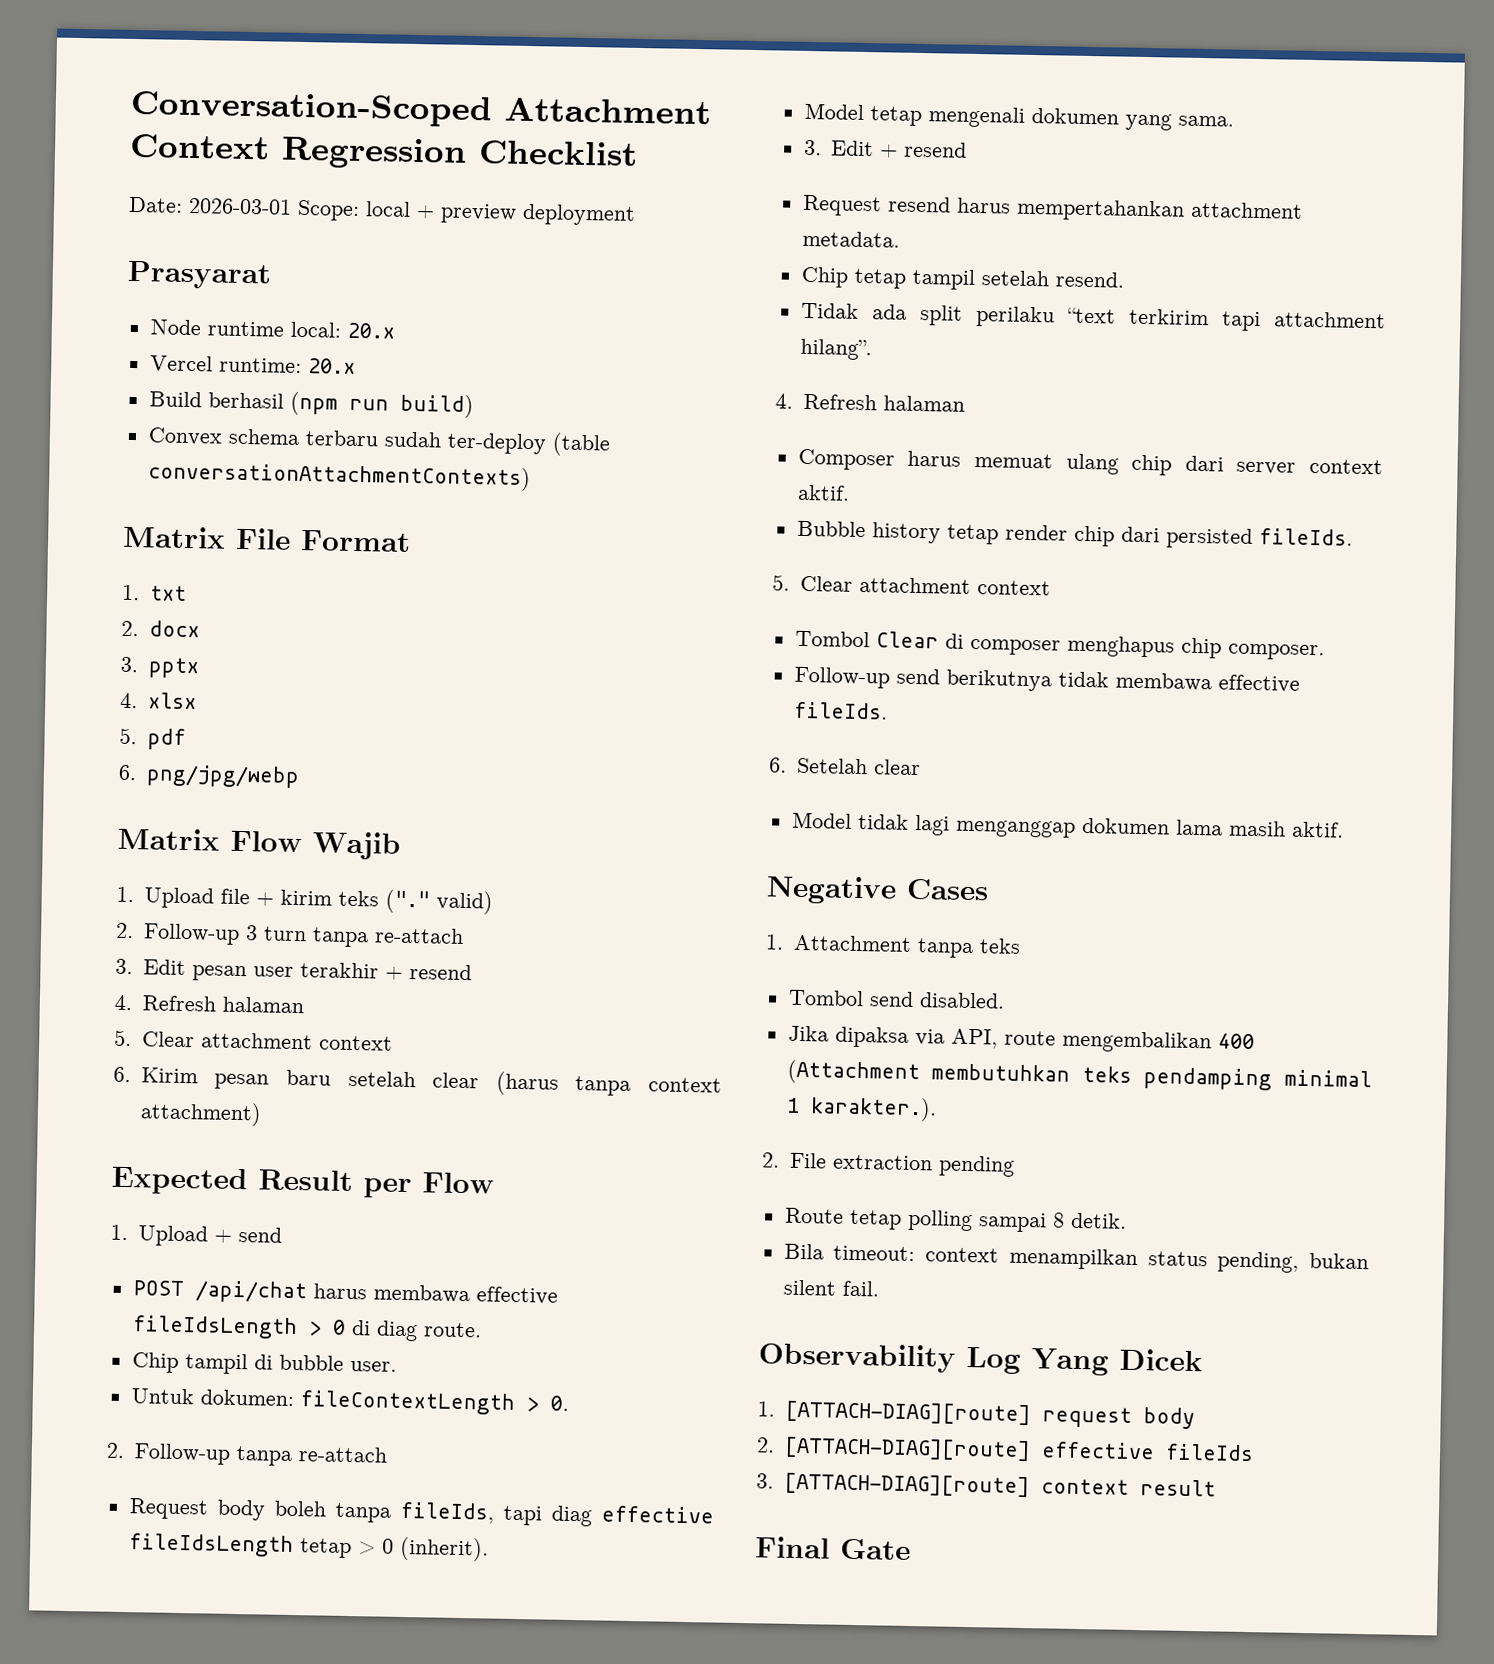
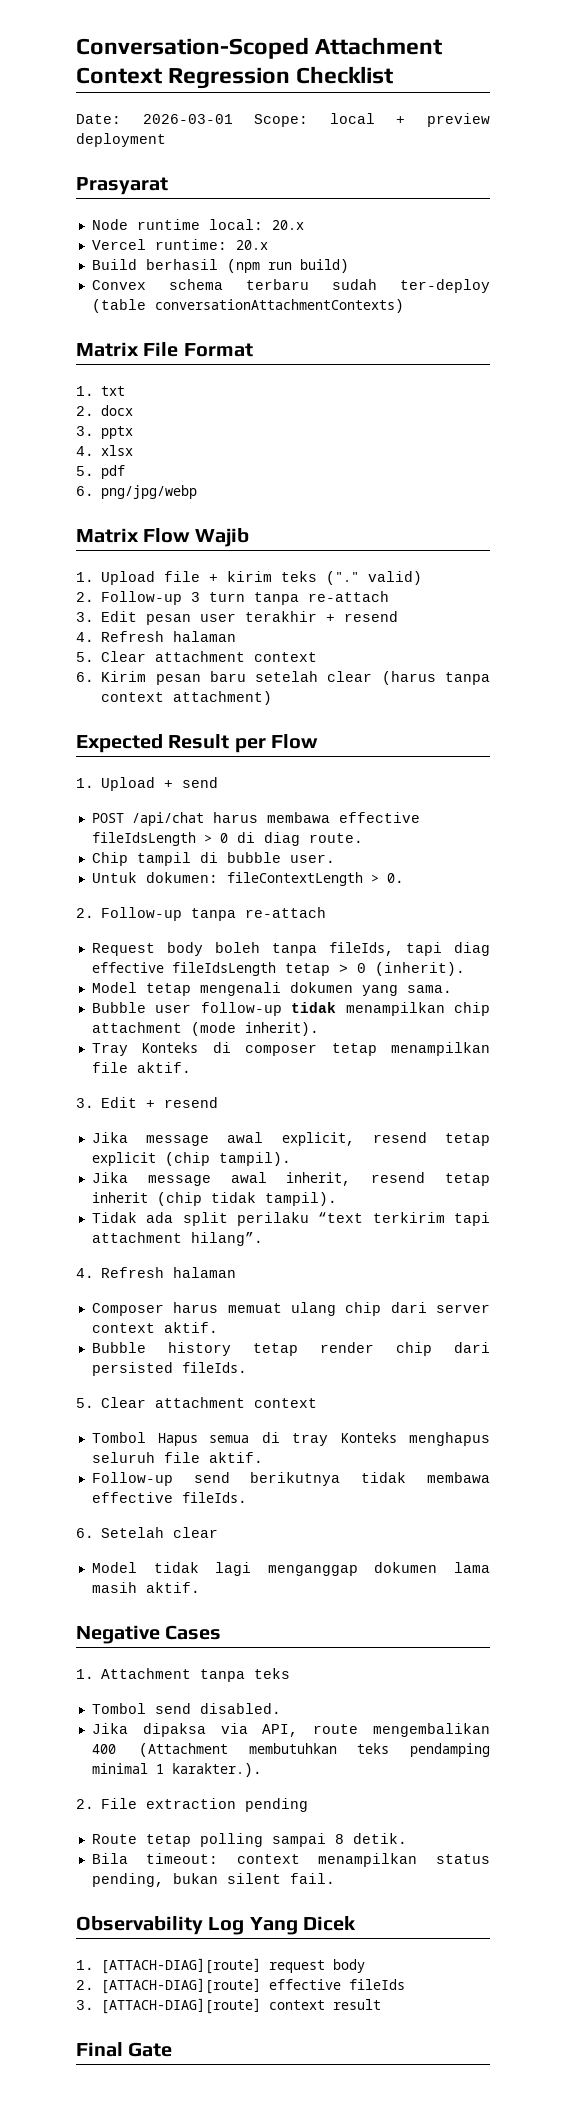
+ Bubble user follow-up tidak menampilkan chip attachment (mode inherit).
+ Tray Konteks di composer tetap menampilkan file aktif.
  3. Edit + resend
- Request resend harus mempertahankan attachment metadata.
- Chip tetap tampil setelah resend.
+ Jika message awal explicit, resend tetap explicit (chip tampil).
+ Jika message awal inherit, resend tetap inherit (chip tidak tampil).
- Tombol Clear di composer menghapus chip composer.
+ Tombol Hapus semua di tray Konteks menghapus seluruh file aktif.

